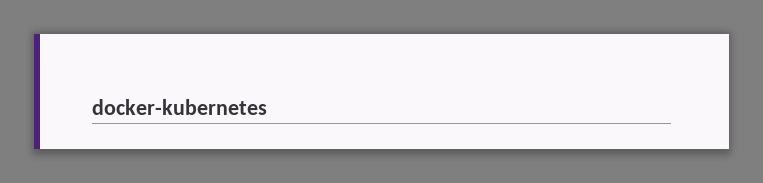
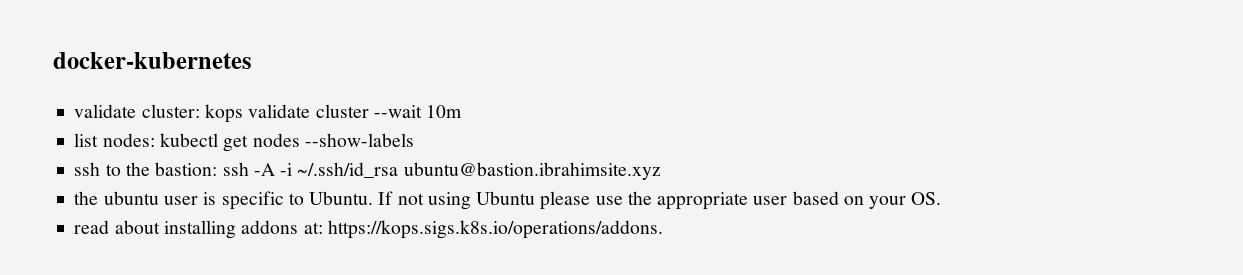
+ validate cluster: kops validate cluster --wait 10m
+ list nodes: kubectl get nodes --show-labels
+ ssh to the bastion: ssh -A -i ~/.ssh/id_rsa ubuntu@bastion.ibrahimsite.xyz
+ the ubuntu user is specific to Ubuntu. If not using Ubuntu please use the appropriate user based on your OS.
+ read about installing addons at: https://kops.sigs.k8s.io/operations/addons.

